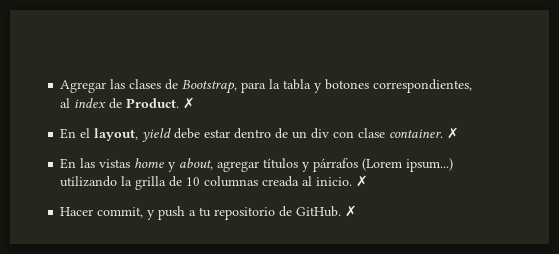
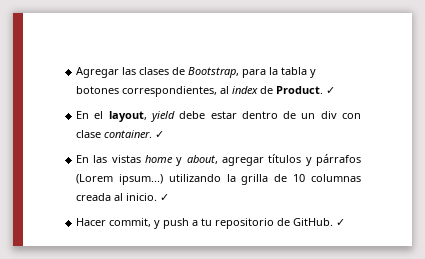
- Agregar las clases de Bootstrap, para la tabla y botones correspondientes, al index de Product. ✗
+ Agregar las clases de Bootstrap, para la tabla y botones correspondientes, al index de Product. ✓
- En el layout, yield debe estar dentro de un div con clase container. ✗
+ En el layout, yield debe estar dentro de un div con clase container. ✓
- En las vistas home y about, agregar títulos y párrafos (Lorem ipsum...) utilizando la grilla de 10 columnas creada al inicio. ✗
+ En las vistas home y about, agregar títulos y párrafos (Lorem ipsum...) utilizando la grilla de 10 columnas creada al inicio. ✓
- Hacer commit, y push a tu repositorio de GitHub. ✗
+ Hacer commit, y push a tu repositorio de GitHub. ✓

